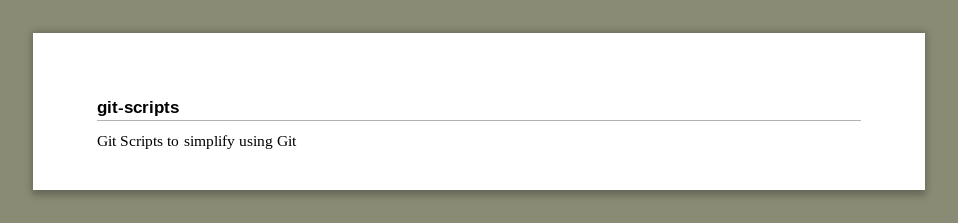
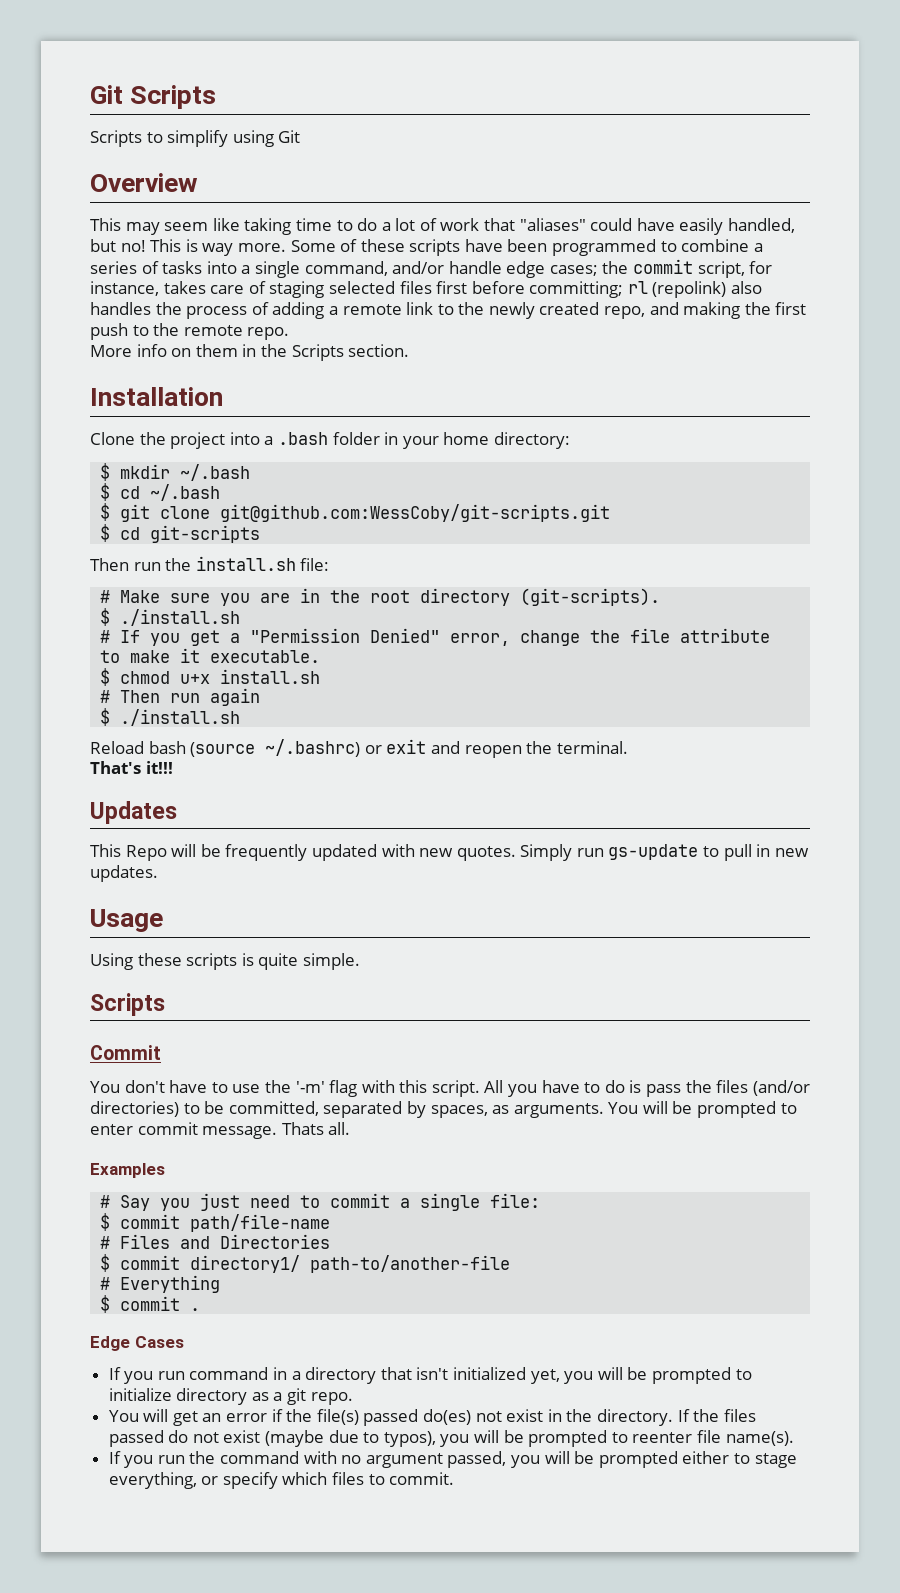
- git-scripts
- Git Scripts to simplify using Git
+ Git Scripts
+ Scripts to simplify using Git
+ Overview
+ This may seem like taking time to do a lot of work that "aliases" could have easily handled, but no! This is way more. Some of these scripts have been programmed to combine a series of tasks into a single command, and/or handle edge cases; the commit script, for instance, takes care of staging selected files first before committing; rl (repolink) also handles the process of adding a remote link to the newly created repo, and making the first push to the remote repo.
+ More info on them in the Scripts section.
+ Installation
+ Clone the project into a .bash folder in your home directory:
+ $ mkdir ~/.bash
+ $ cd ~/.bash
+ $ git clone git@github.com:WessCoby/git-scripts.git
+ $ cd git-scripts
+ Then run the install.sh file:
+ # Make sure you are in the root directory (git-scripts).
+ $ ./install.sh
+ # If you get a "Permission Denied" error, change the file attribute to make it executable.
+ $ chmod u+x install.sh
+ # Then run again
+ $ ./install.sh
+ Reload bash (source ~/.bashrc) or exit and reopen the terminal.
+ That's it!!!
+ Updates
+ This Repo will be frequently updated with new quotes. Simply run gs-update to pull in new updates.
+ Usage
+ Using these scripts is quite simple.
+ Scripts
+ Commit
+ You don't have to use the '-m' flag with this script. All you have to do is pass the files (and/or directories) to be committed, separated by spaces, as arguments. You will be prompted to enter commit message. Thats all.
+ Examples
+ # Say you just need to commit a single file:
+ $ commit path/file-name
+ # Files and Directories
+ $ commit directory1/ path-to/another-file
+ # Everything
+ $ commit .
+ Edge Cases
+ If you run command in a directory that isn't initialized yet, you will be prompted to initialize directory as a git repo.
+ You will get an error if the file(s) passed do(es) not exist in the directory. If the files passed do not exist (maybe due to typos), you will be prompted to reenter file name(s).
+ If you run the command with no argument passed, you will be prompted either to stage everything, or specify which files to commit.

